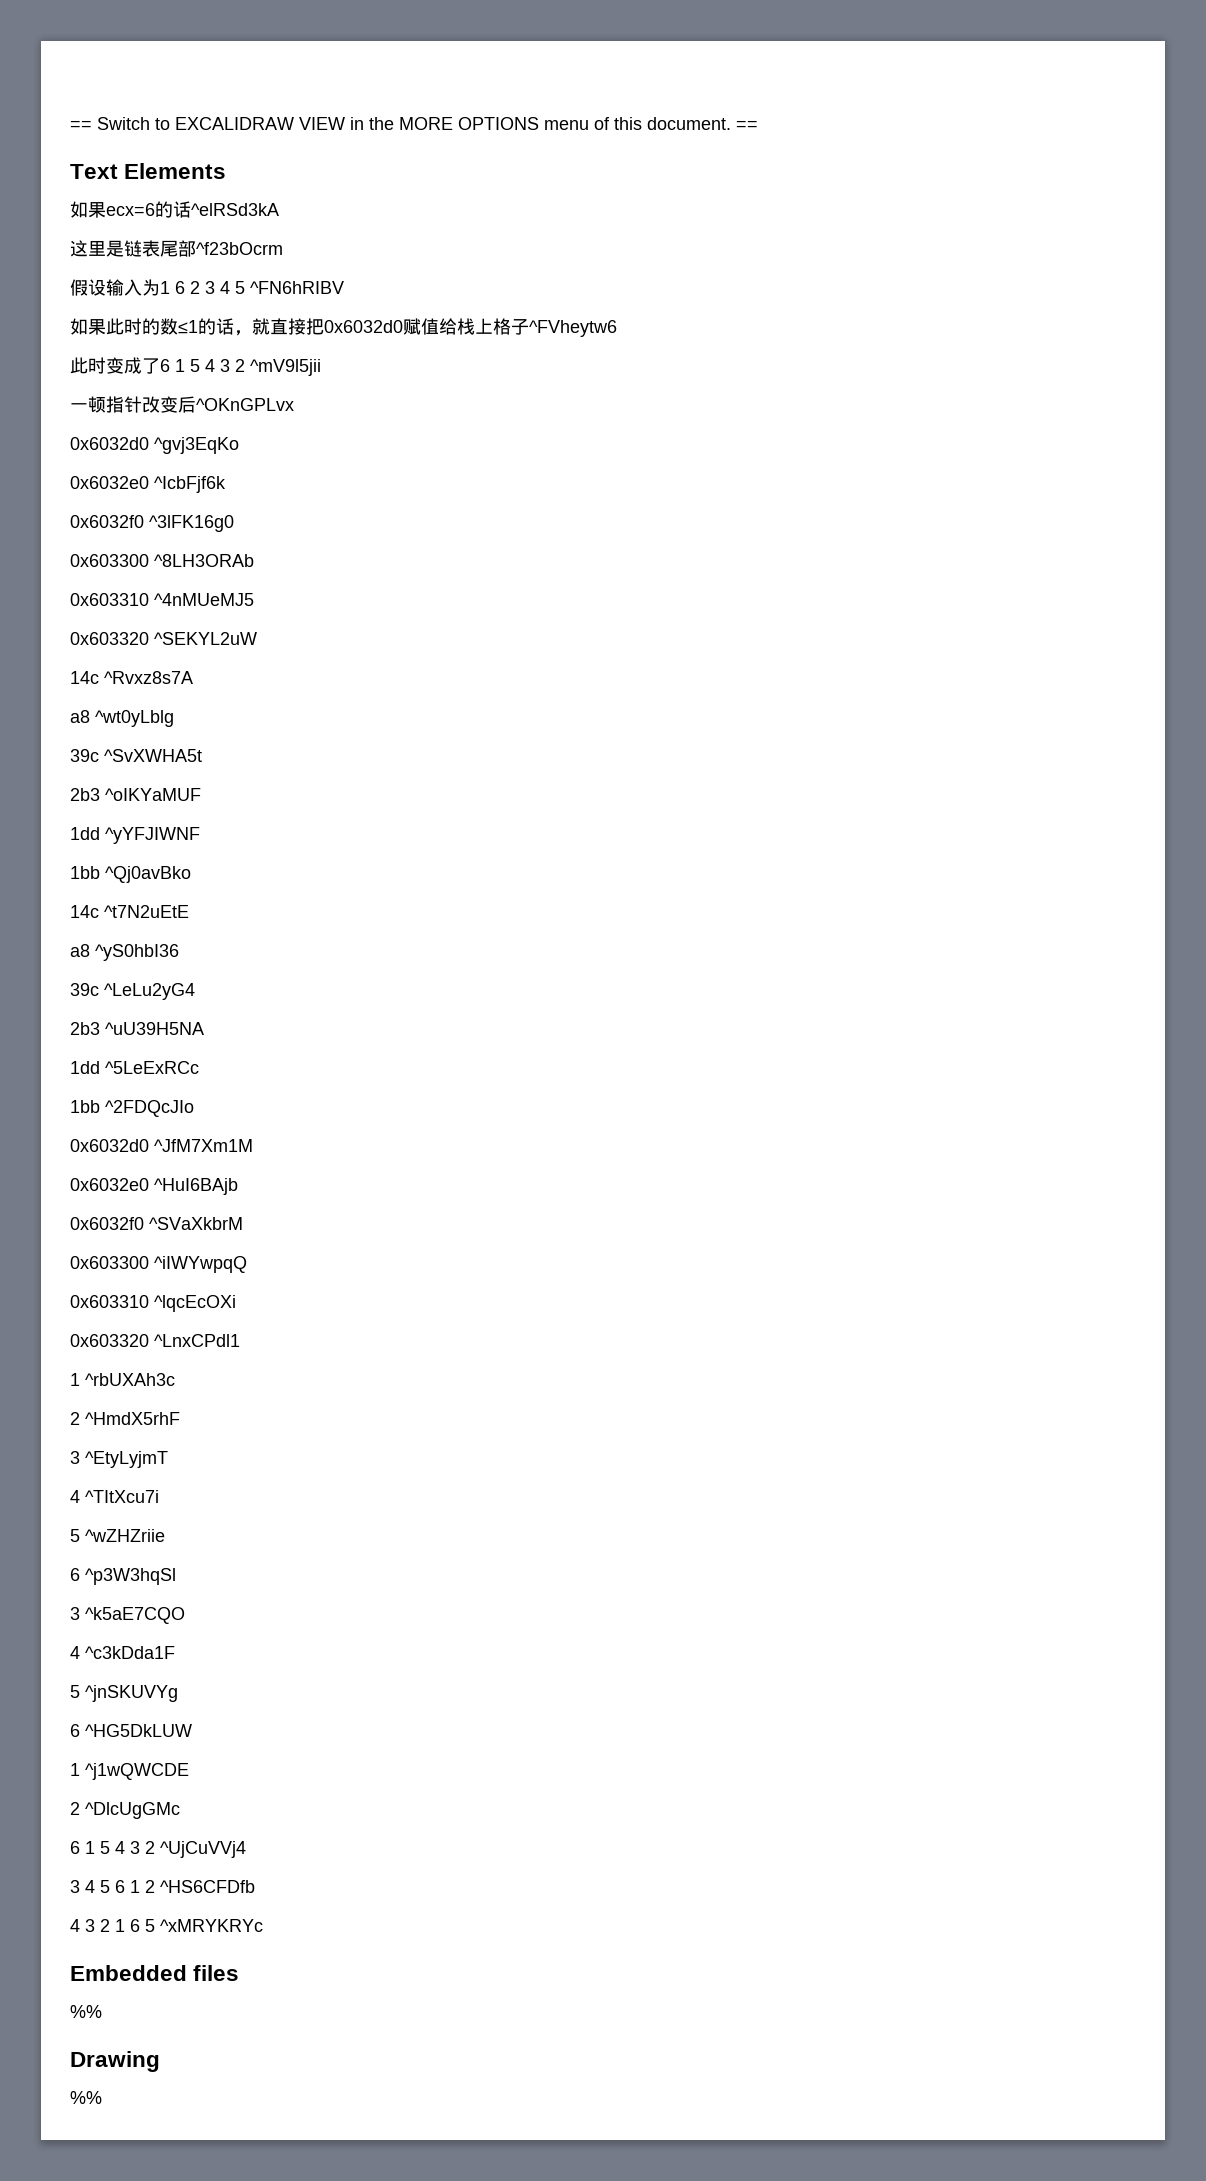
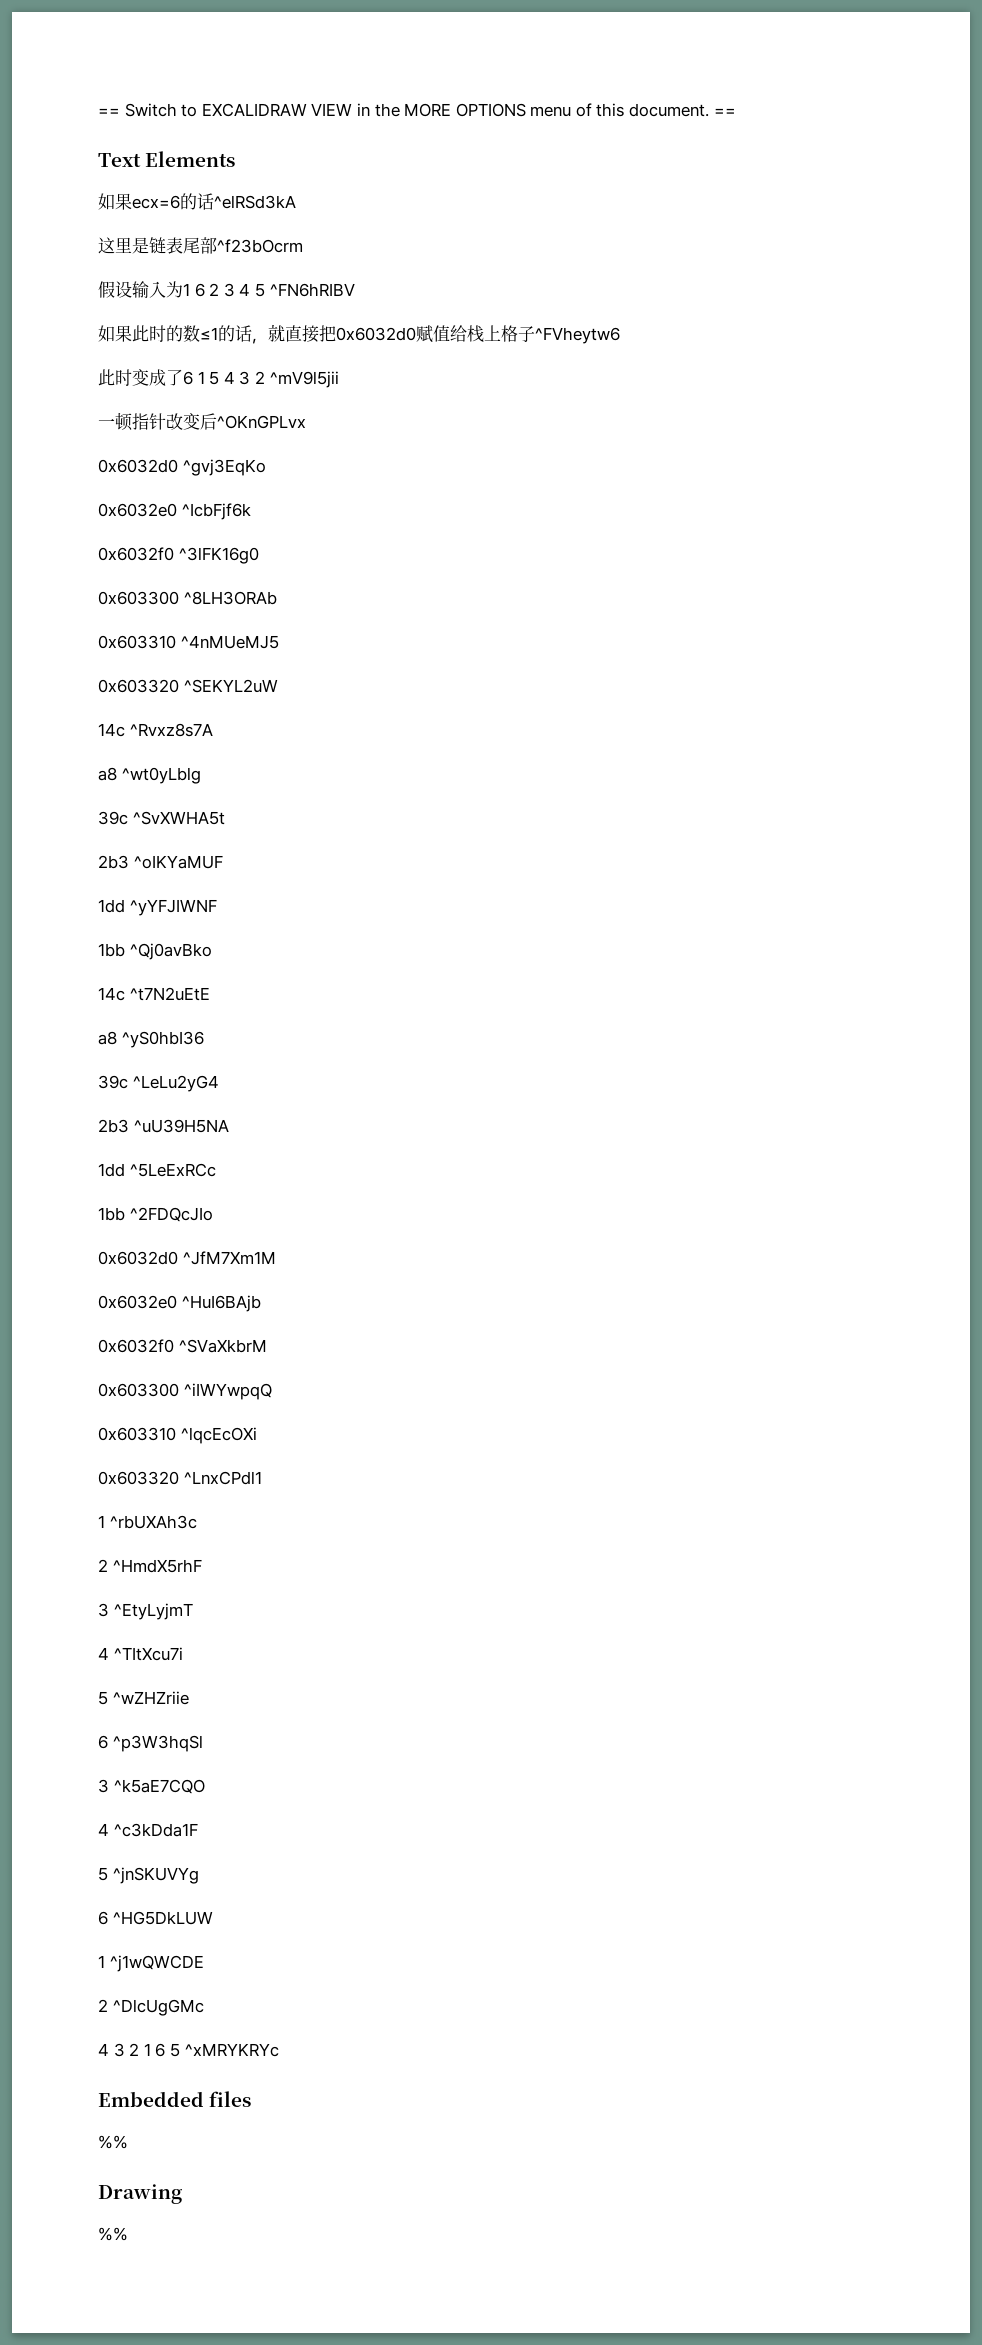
- 6 1 5 4 3 2 ^UjCuVVj4
- 3 4 5 6 1 2 ^HS6CFDfb

